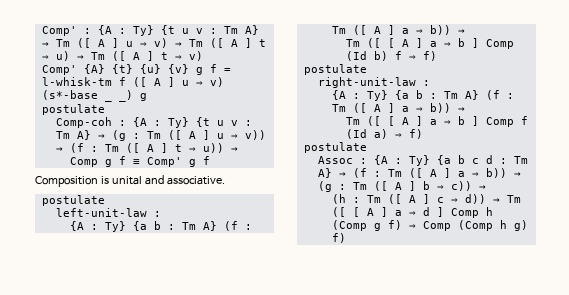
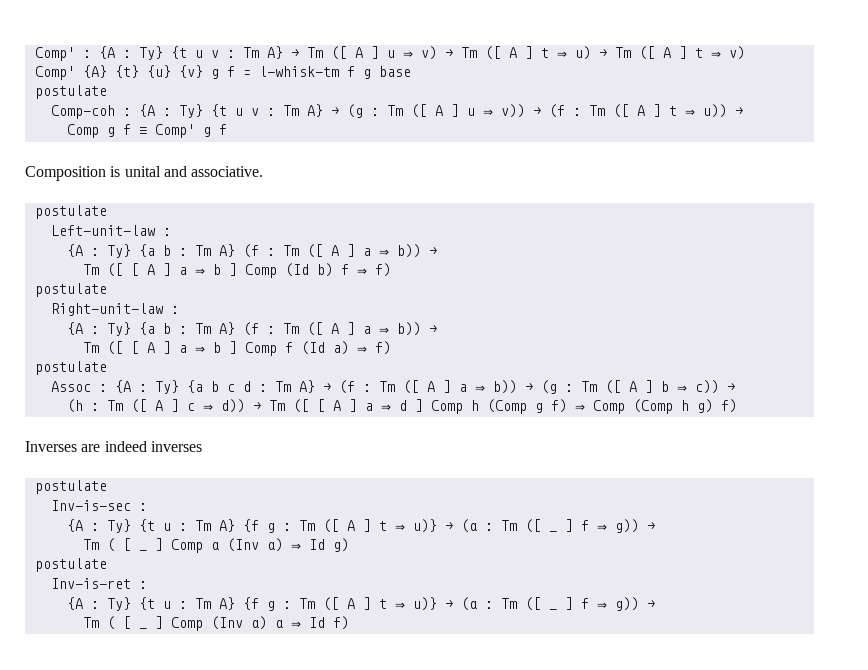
- Comp' {A} {t} {u} {v} g f = l-whisk-tm f ([ A ] u ⇒ v) (s*-base _ _) g
+ Comp' {A} {t} {u} {v} g f = l-whisk-tm f g base
- left-unit-law :
+ Left-unit-law :
- right-unit-law :
+ Right-unit-law :
+ Inverses are indeed inverses
+ postulate
+ Inv-is-sec :
+ {A : Ty} {t u : Tm A} {f g : Tm ([ A ] t ⇒ u)} → (α : Tm ([ _ ] f ⇒ g)) →
+ Tm ( [ _ ] Comp α (Inv α) ⇒ Id g)
+ postulate
+ Inv-is-ret :
+ {A : Ty} {t u : Tm A} {f g : Tm ([ A ] t ⇒ u)} → (α : Tm ([ _ ] f ⇒ g)) →
+ Tm ( [ _ ] Comp (Inv α) α ⇒ Id f)

